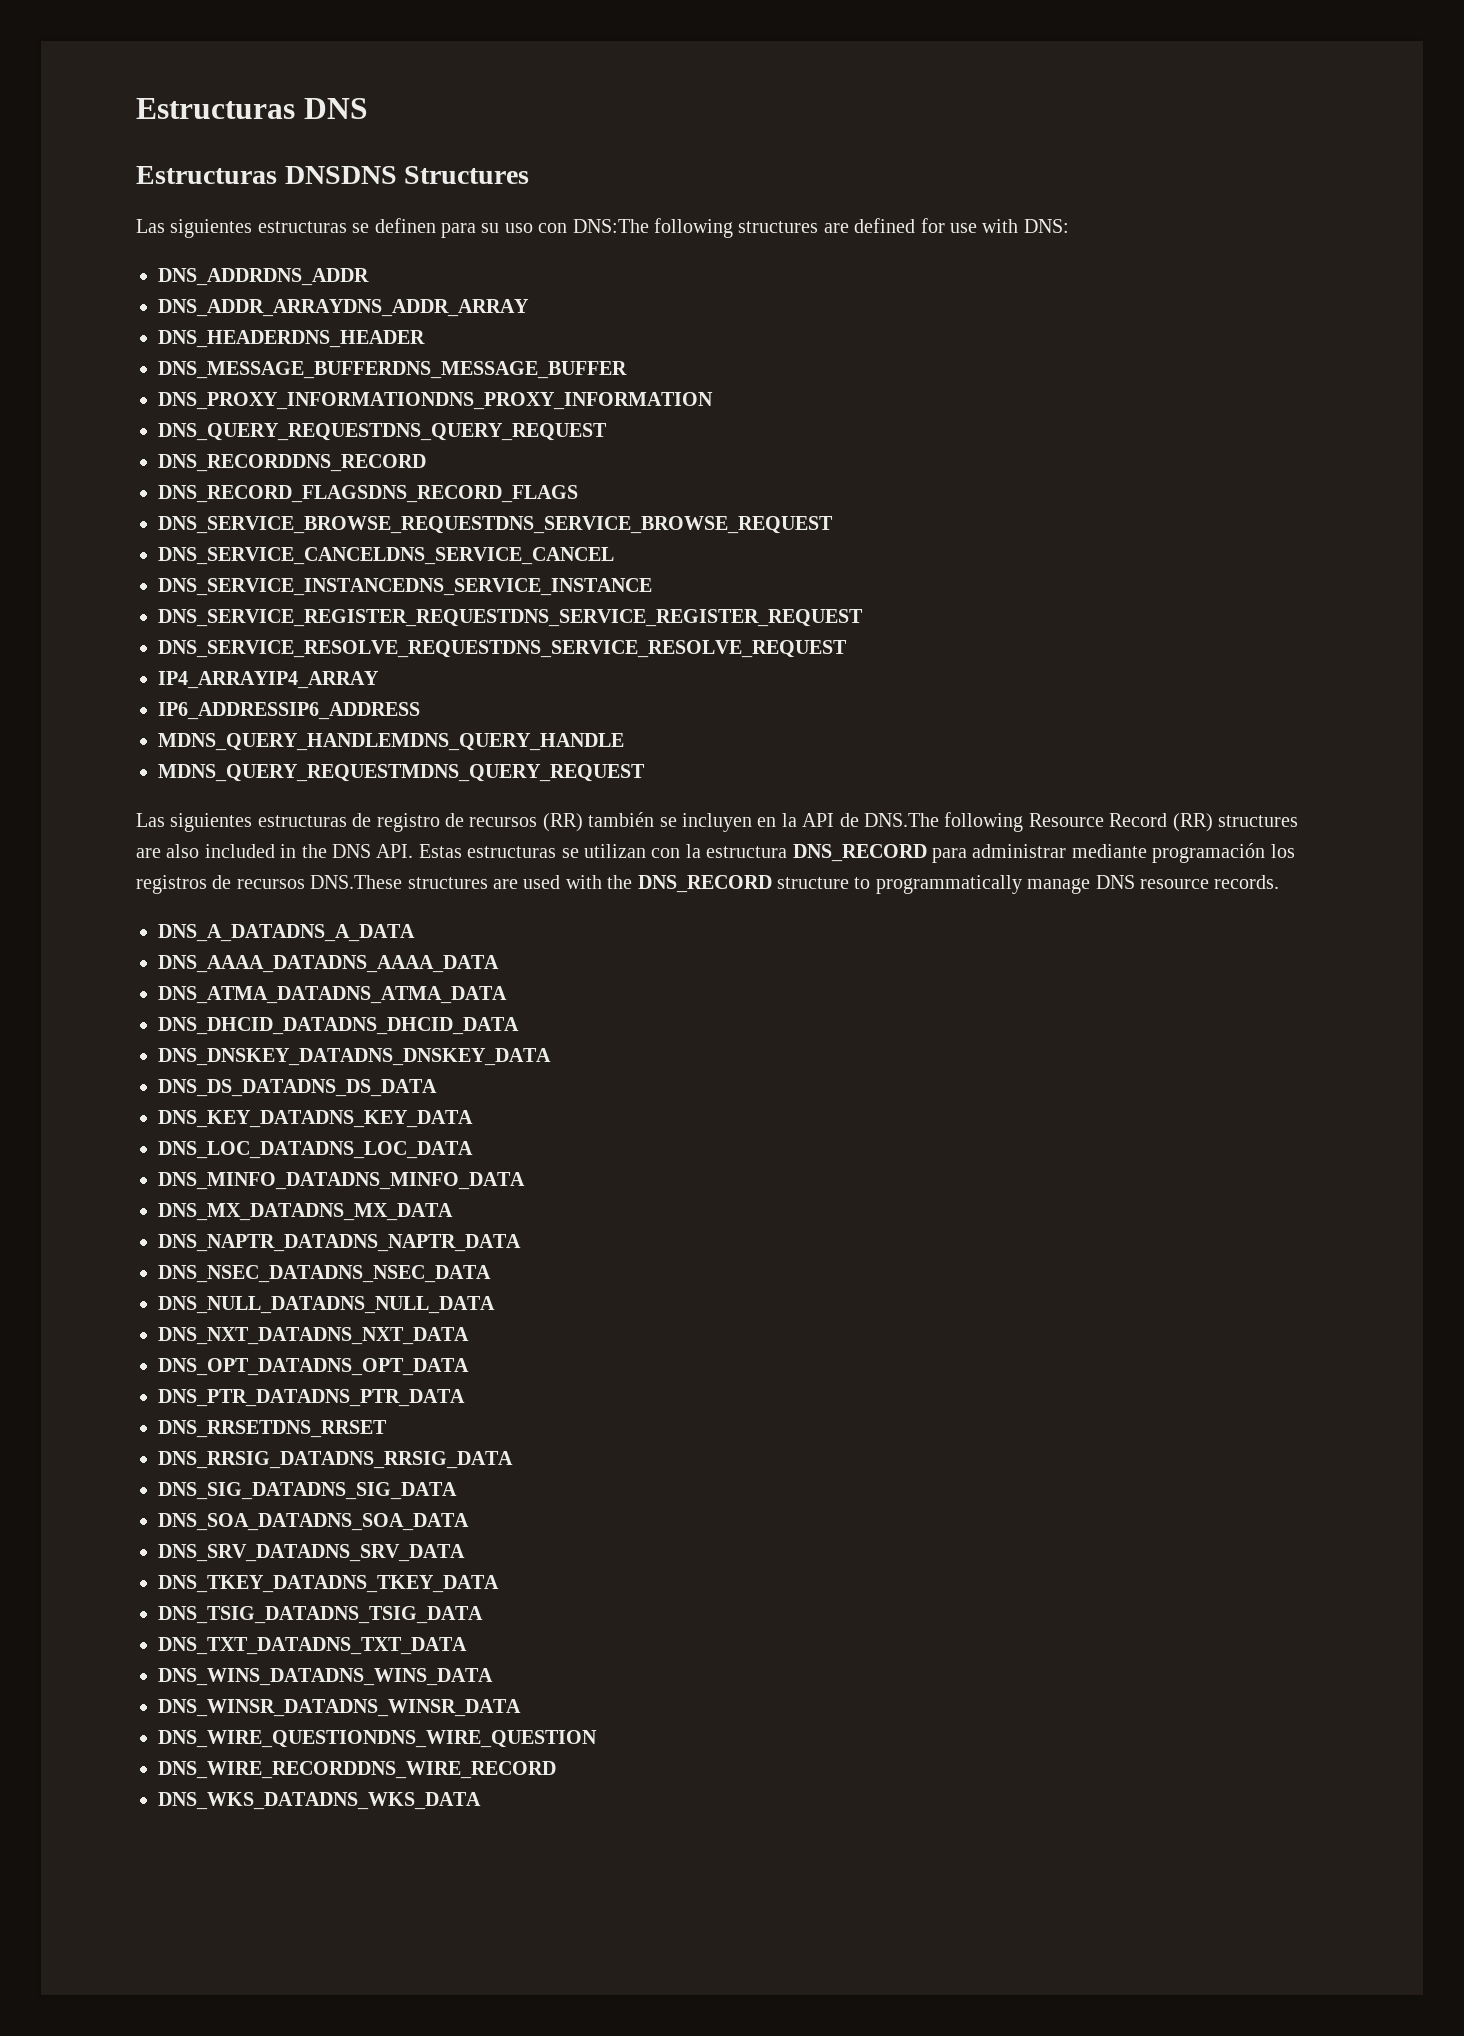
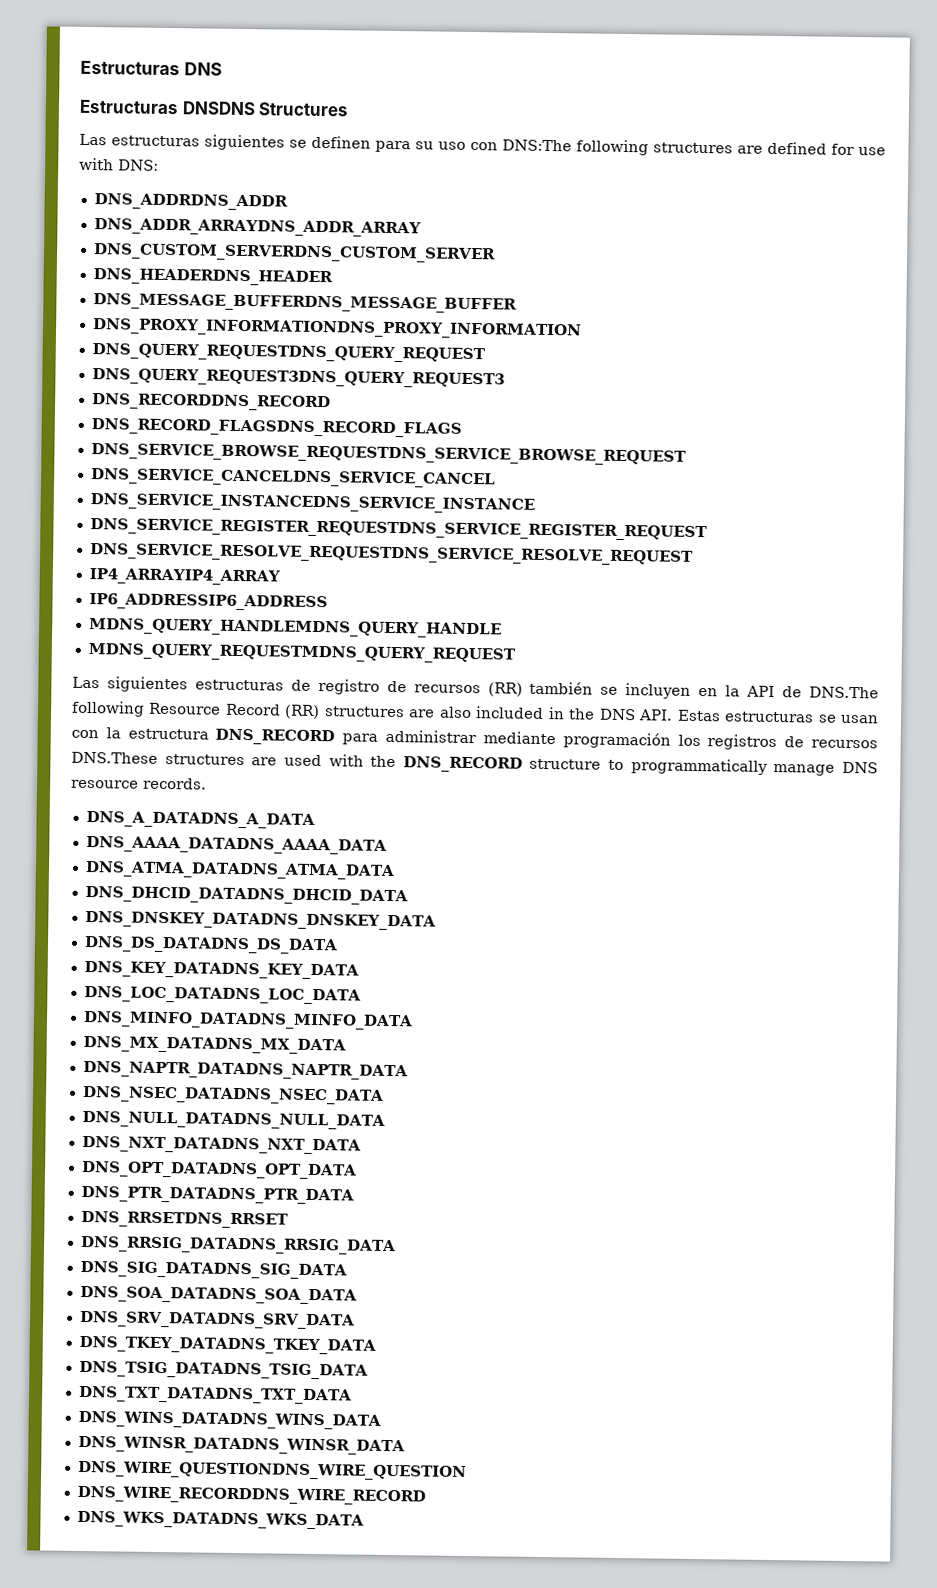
- Las siguientes estructuras se definen para su uso con DNS:The following structures are defined for use with DNS:
+ Las estructuras siguientes se definen para su uso con DNS:The following structures are defined for use with DNS:
+ DNS_CUSTOM_SERVERDNS_CUSTOM_SERVER
+ DNS_QUERY_REQUEST3DNS_QUERY_REQUEST3
- Las siguientes estructuras de registro de recursos (RR) también se incluyen en la API de DNS.The following Resource Record (RR) structures are also included in the DNS API. Estas estructuras se utilizan con la estructura DNS_RECORD para administrar mediante programación los registros de recursos DNS.These structures are used with the DNS_RECORD structure to programmatically manage DNS resource records.
+ Las siguientes estructuras de registro de recursos (RR) también se incluyen en la API de DNS.The following Resource Record (RR) structures are also included in the DNS API. Estas estructuras se usan con la estructura DNS_RECORD para administrar mediante programación los registros de recursos DNS.These structures are used with the DNS_RECORD structure to programmatically manage DNS resource records.

